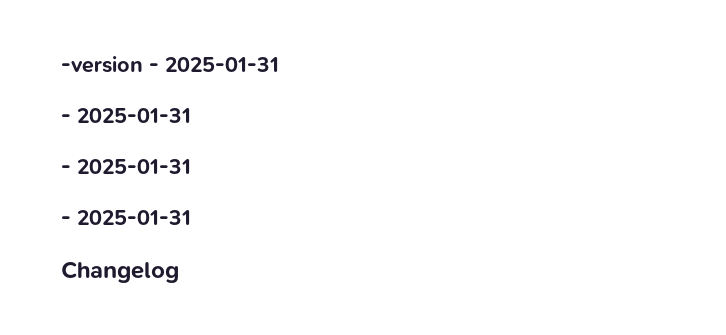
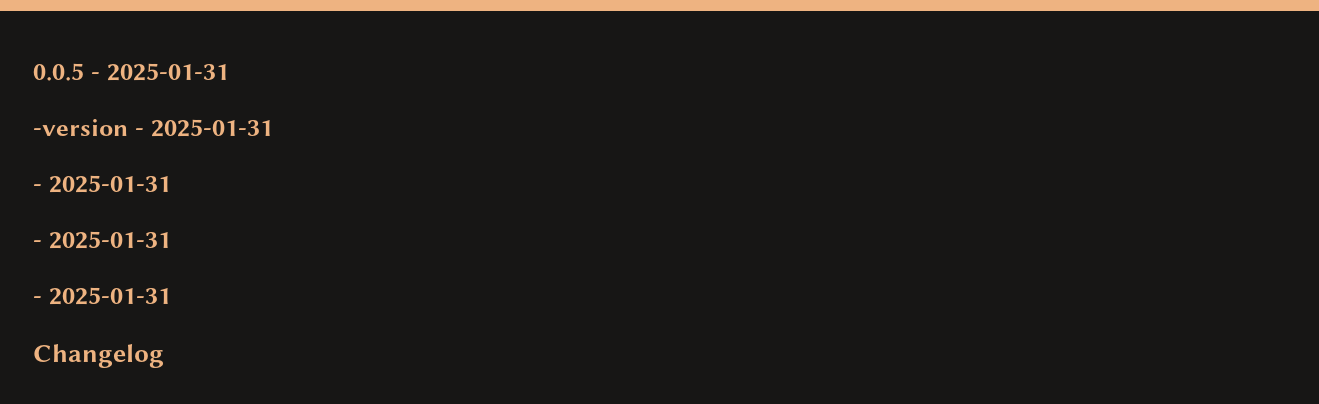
+ 0.0.5 - 2025-01-31

